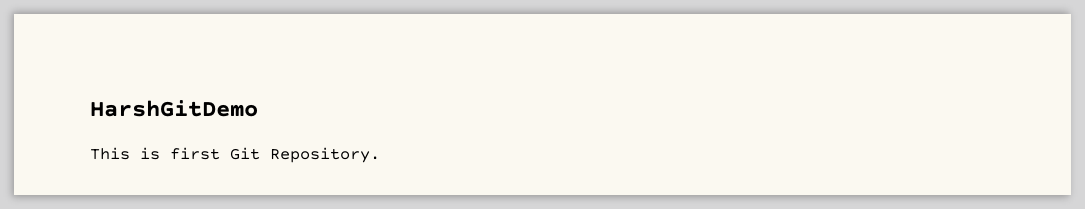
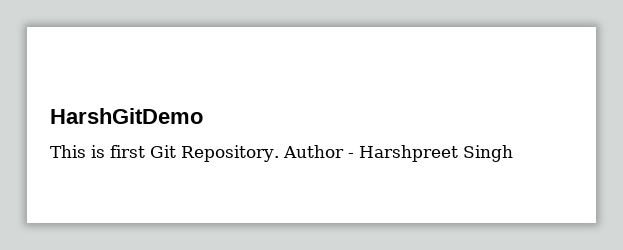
+ Author - Harshpreet Singh

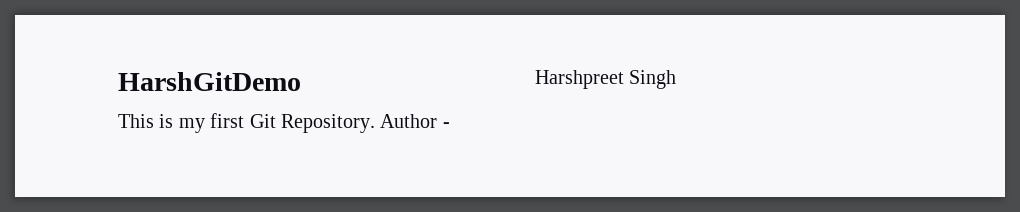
- This is first Git Repository.
+ This is my first Git Repository.

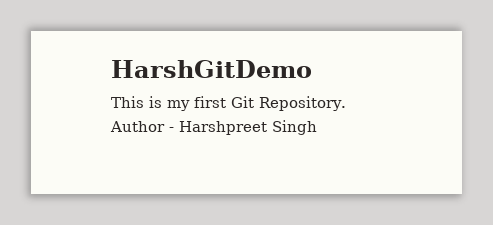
- This is my first Git Repository. Author - Harshpreet Singh
+ This is my first Git Repository.
+ Author - Harshpreet Singh

